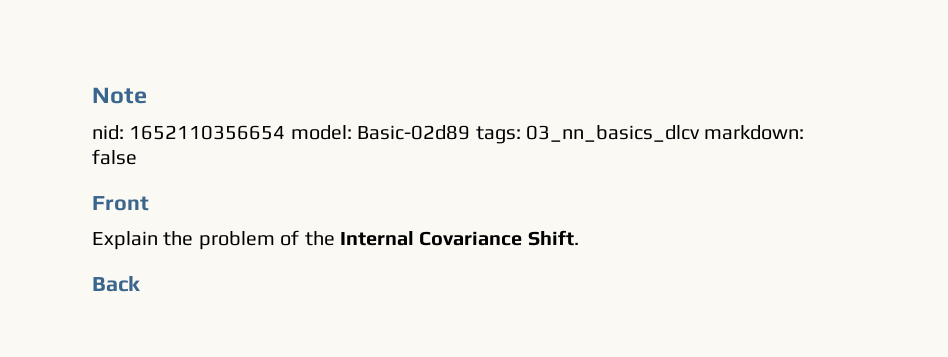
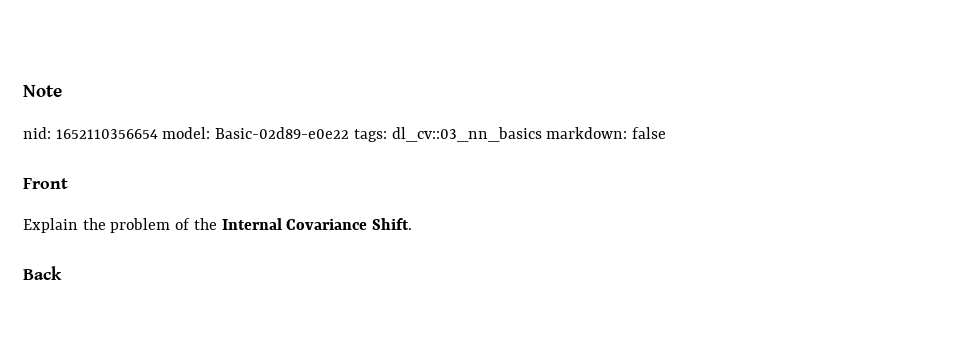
- nid: 1652110356654 model: Basic-02d89 tags: 03_nn_basics_dlcv markdown: false
+ nid: 1652110356654 model: Basic-02d89-e0e22 tags: dl_cv::03_nn_basics markdown: false

